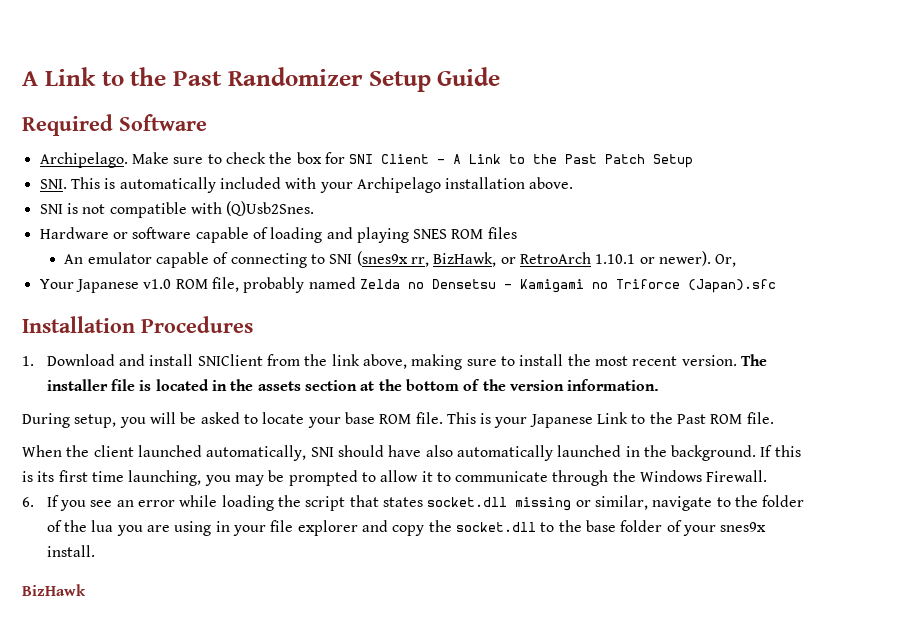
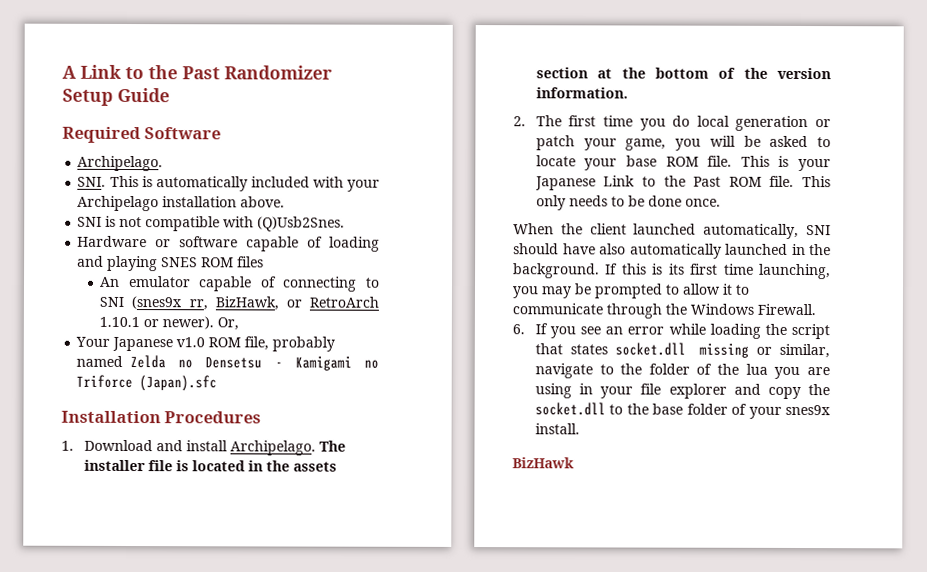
- Make sure to check the box for SNI Client - A Link to the Past Patch Setup
- 1. Download and install SNIClient from the link above, making sure to install the most recent version.
+ 1. Download and install Archipelago.
- During setup, you will be asked to locate your base ROM file.
+ 2. The first time you do local generation or patch your game, you will be asked to locate your base ROM file.
+ This only needs to be done once.

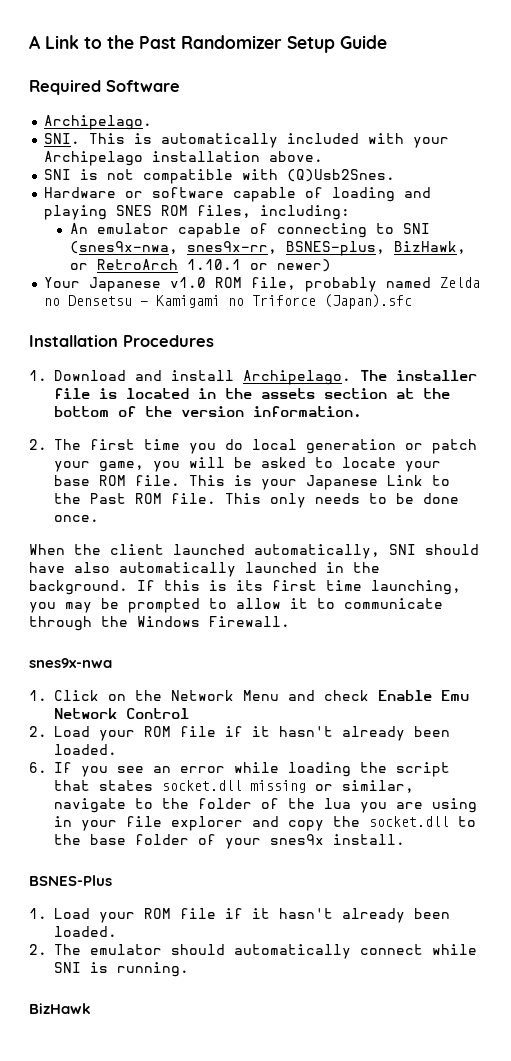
- Hardware or software capable of loading and playing SNES ROM files
+ Hardware or software capable of loading and playing SNES ROM files, including:
- An emulator capable of connecting to SNI (snes9x rr, BizHawk, or RetroArch 1.10.1 or newer). Or,
+ An emulator capable of connecting to SNI (snes9x-nwa, snes9x-rr, BSNES-plus, BizHawk, or RetroArch 1.10.1 or newer)
+ snes9x-nwa
+ 1. Click on the Network Menu and check Enable Emu Network Control
+ 2. Load your ROM file if it hasn't already been loaded.
+ BSNES-Plus
+ 1. Load your ROM file if it hasn't already been loaded.
+ 2. The emulator should automatically connect while SNI is running.

